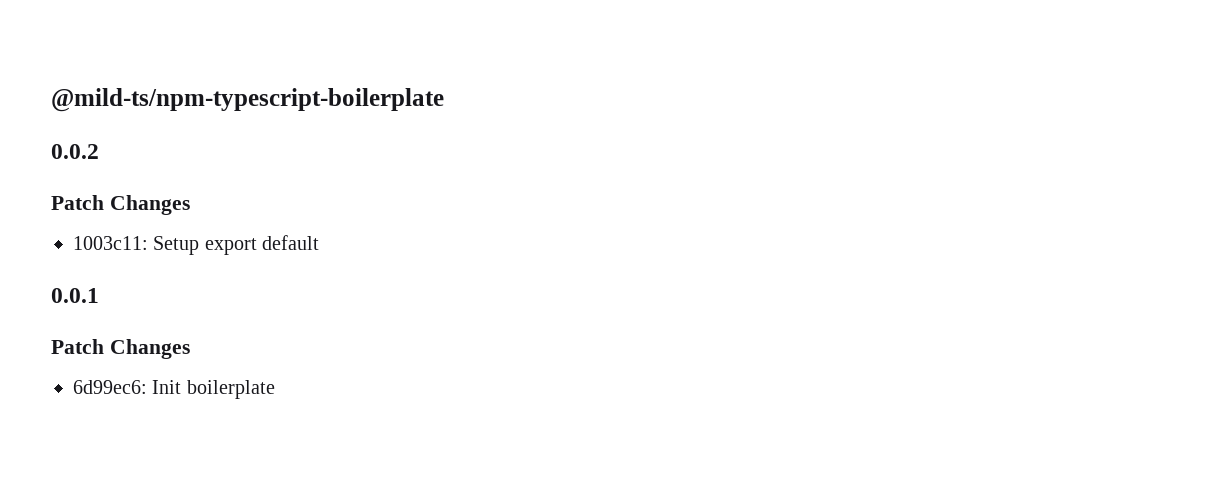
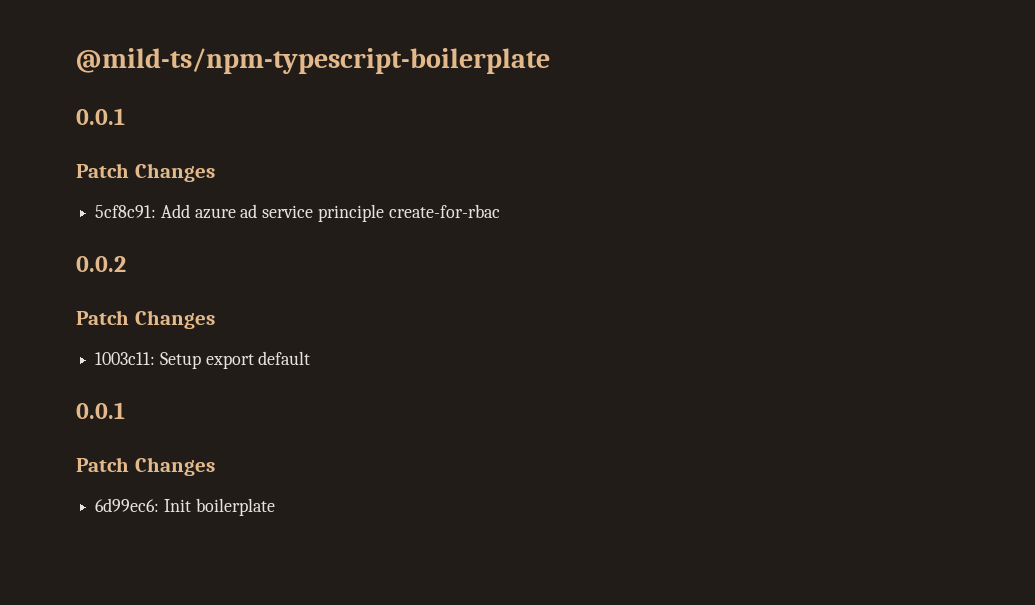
  @mild-ts/npm-typescript-boilerplate
+ 0.0.1
+ Patch Changes
+ 5cf8c91: Add azure ad service principle create-for-rbac

